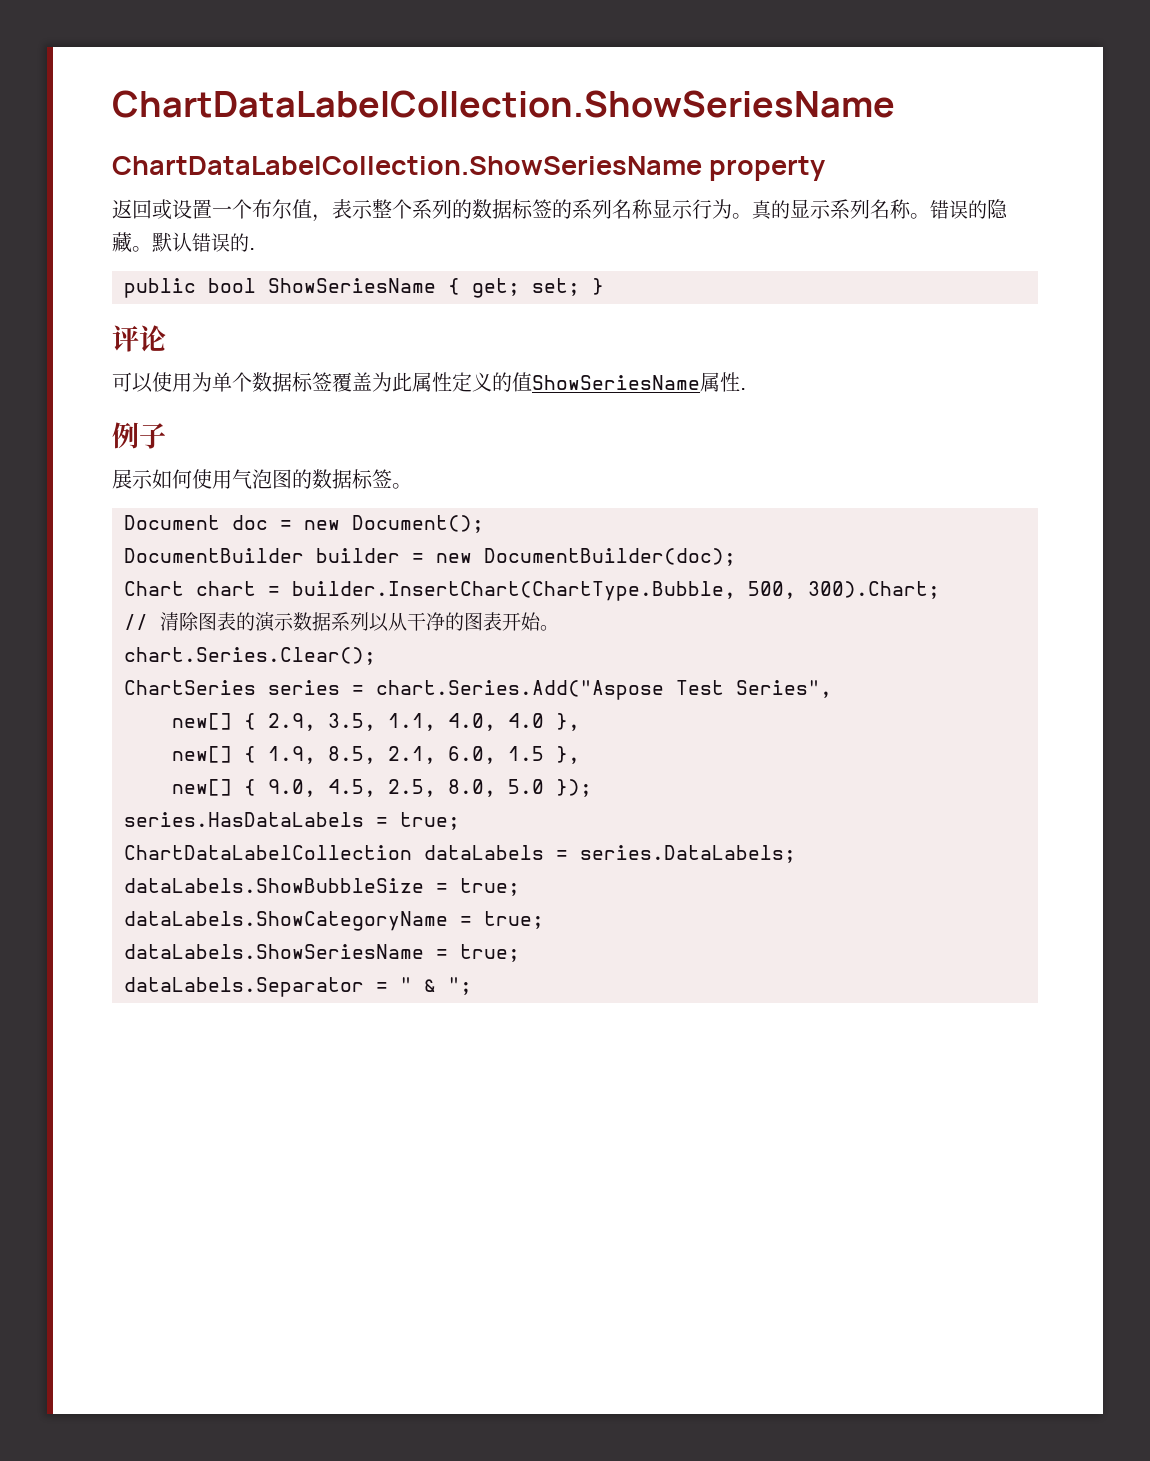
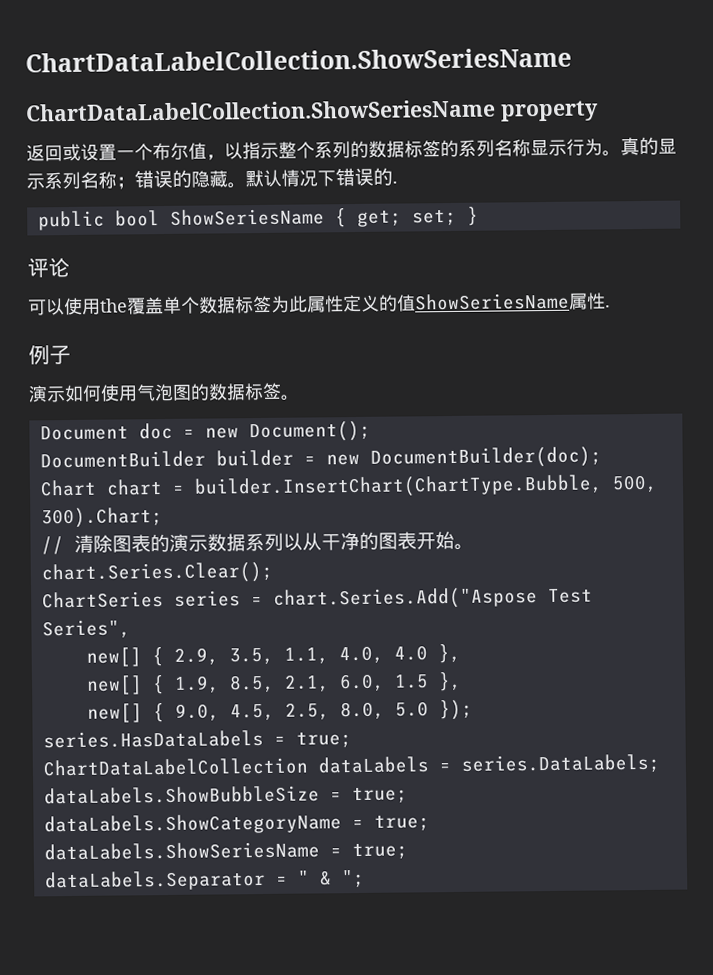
- 返回或设置一个布尔值，表示整个系列的数据标签的系列名称显示行为。
+ 返回或设置一个布尔值，以指示整个系列的数据标签的系列名称显示行为。
- 真的显示系列名称。错误的隐藏。
+ 真的显示系列名称；错误的隐藏。
- 默认错误的.
+ 默认情况下错误的.
- 可以使用为单个数据标签覆盖为此属性定义的值ShowSeriesName属性.
+ 可以使用the覆盖单个数据标签为此属性定义的值ShowSeriesName属性.
- 展示如何使用气泡图的数据标签。
+ 演示如何使用气泡图的数据标签。

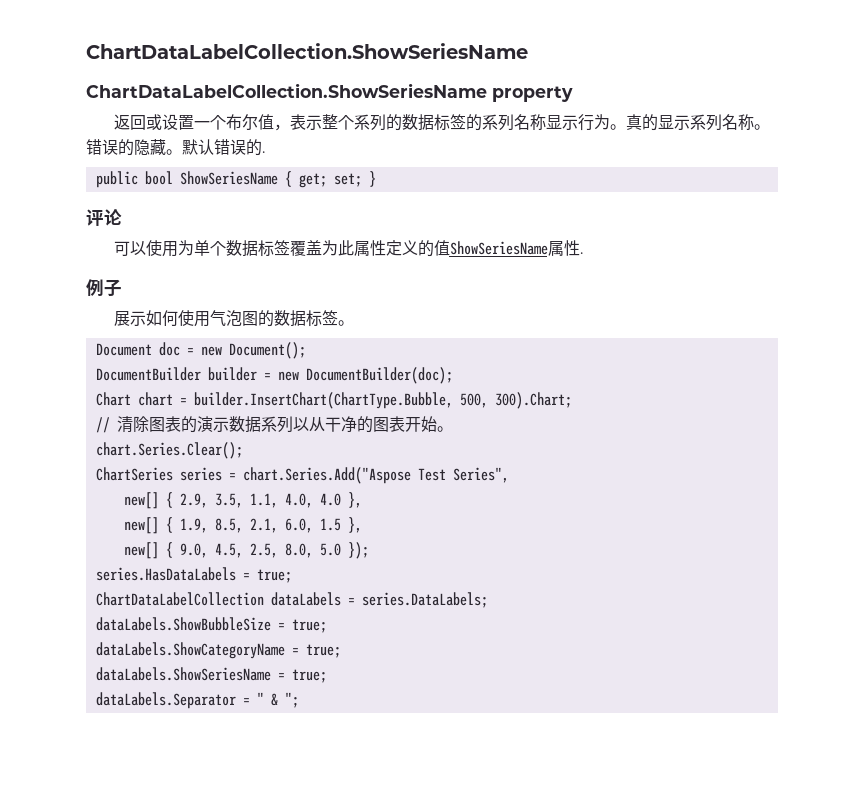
- 返回或设置一个布尔值，以指示整个系列的数据标签的系列名称显示行为。
+ 返回或设置一个布尔值，表示整个系列的数据标签的系列名称显示行为。
- 真的显示系列名称；错误的隐藏。
+ 真的显示系列名称。错误的隐藏。
- 默认情况下错误的.
+ 默认错误的.
- 可以使用the覆盖单个数据标签为此属性定义的值ShowSeriesName属性.
+ 可以使用为单个数据标签覆盖为此属性定义的值ShowSeriesName属性.
- 演示如何使用气泡图的数据标签。
+ 展示如何使用气泡图的数据标签。

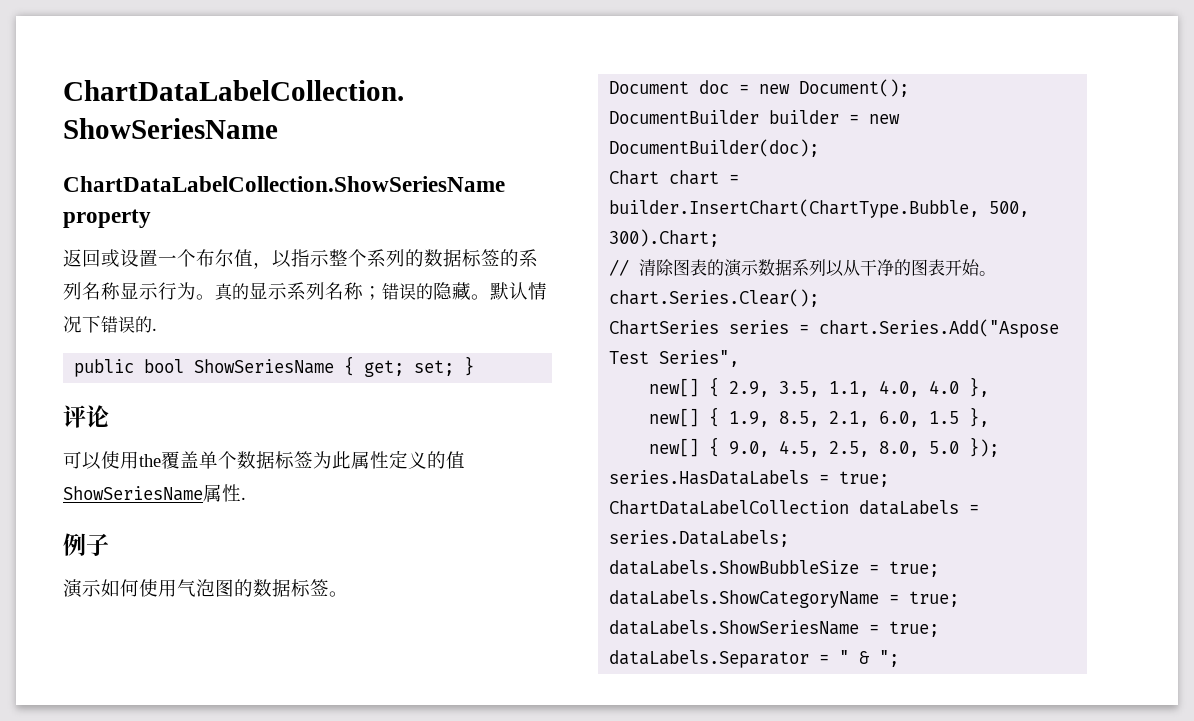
- 返回或设置一个布尔值，表示整个系列的数据标签的系列名称显示行为。
+ 返回或设置一个布尔值，以指示整个系列的数据标签的系列名称显示行为。
- 真的显示系列名称。错误的隐藏。
+ 真的显示系列名称；错误的隐藏。
- 默认错误的.
+ 默认情况下错误的.
- 可以使用为单个数据标签覆盖为此属性定义的值ShowSeriesName属性.
+ 可以使用the覆盖单个数据标签为此属性定义的值ShowSeriesName属性.
- 展示如何使用气泡图的数据标签。
+ 演示如何使用气泡图的数据标签。

